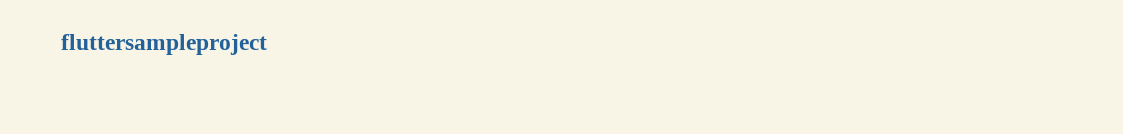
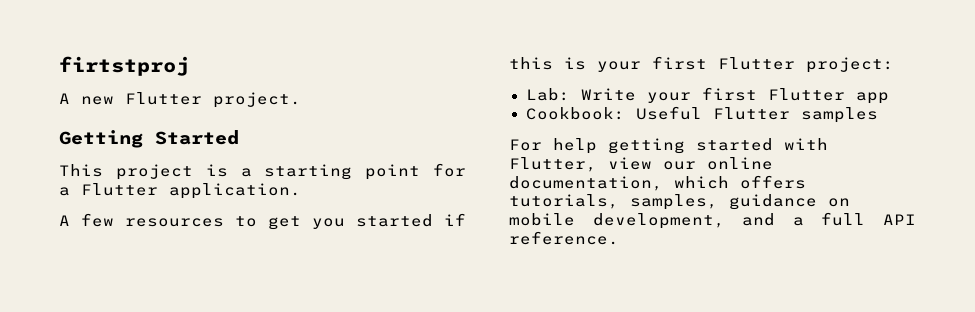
- fluttersampleproject
+ firtstproj
+ A new Flutter project.
+ Getting Started
+ This project is a starting point for a Flutter application.
+ A few resources to get you started if this is your first Flutter project:
+ Lab: Write your first Flutter app
+ Cookbook: Useful Flutter samples
+ For help getting started with Flutter, view our online documentation, which offers tutorials, samples, guidance on mobile development, and a full API reference.

